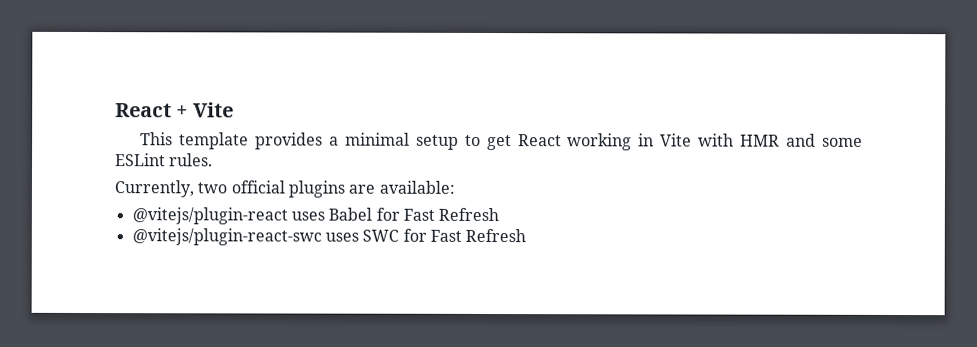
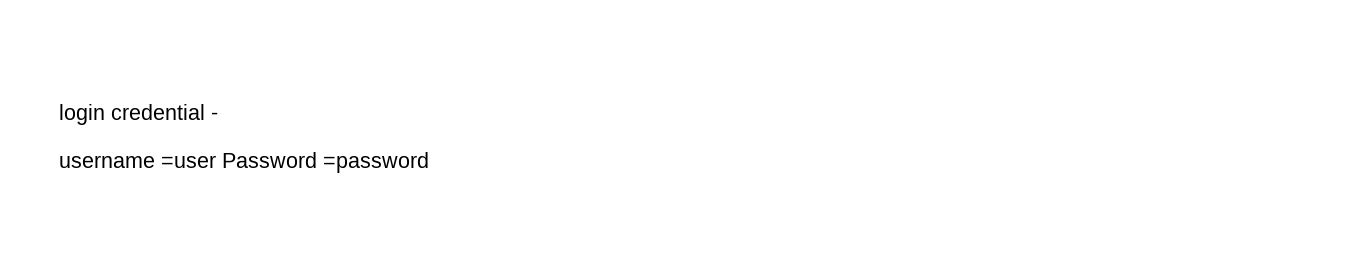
- React + Vite
- This template provides a minimal setup to get React working in Vite with HMR and some ESLint rules.
- Currently, two official plugins are available:
- @vitejs/plugin-react uses Babel for Fast Refresh
- @vitejs/plugin-react-swc uses SWC for Fast Refresh
+ login credential -
+ username =user Password =password

